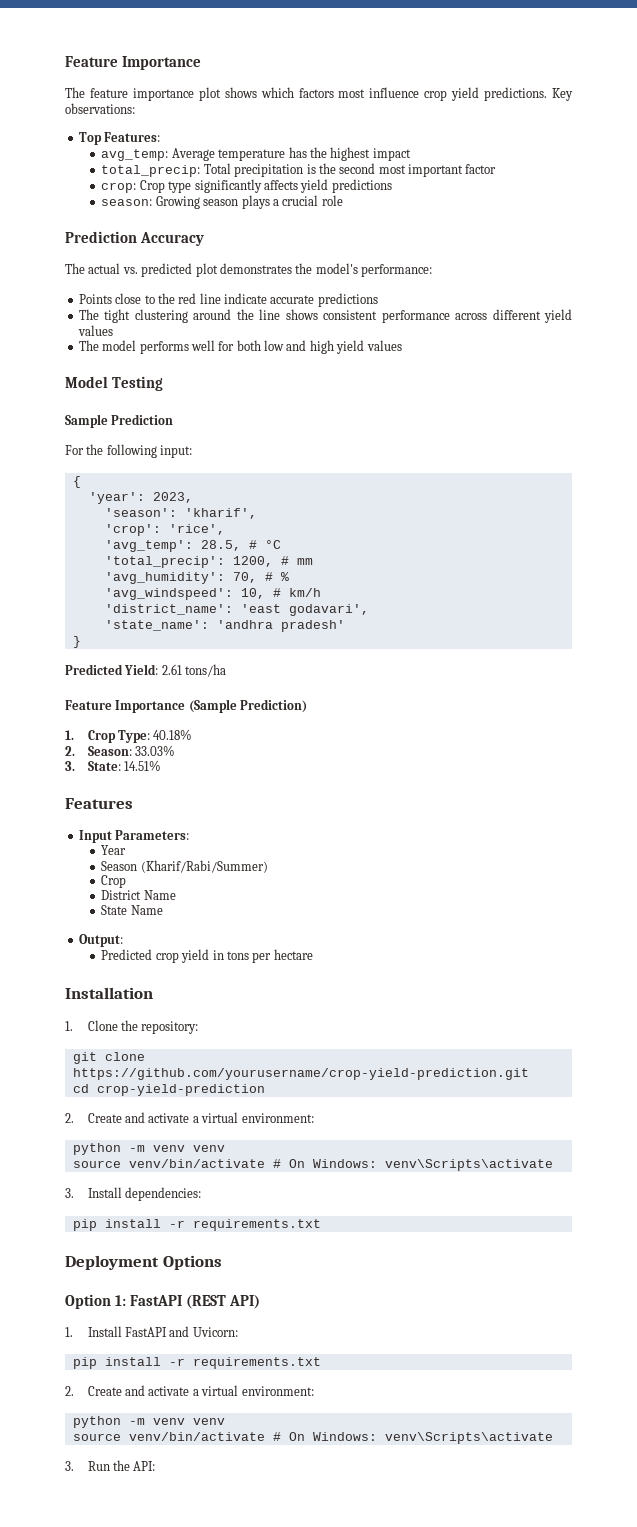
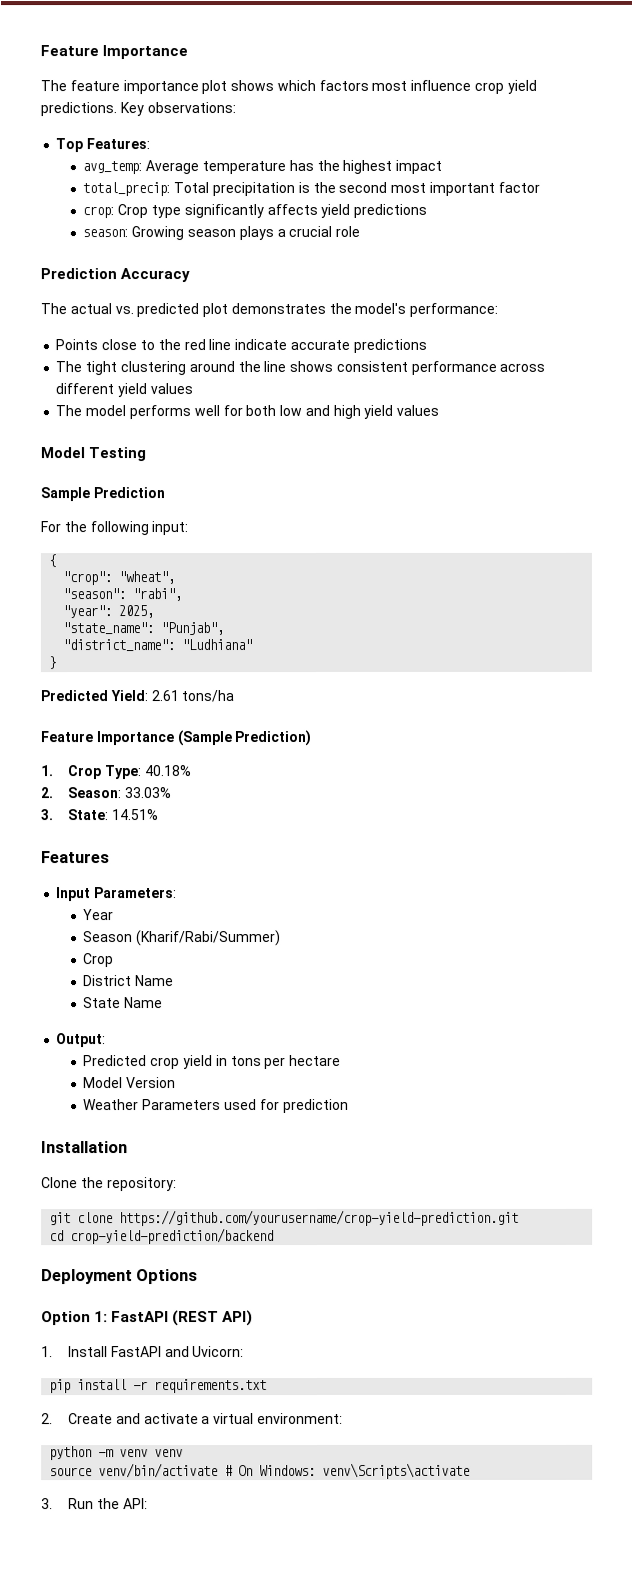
- 'year': 2023,
- 'season': 'kharif',
- 'crop': 'rice',
- 'avg_temp': 28.5, # °C
- 'total_precip': 1200, # mm
- 'avg_humidity': 70, # %
- 'avg_windspeed': 10, # km/h
- 'district_name': 'east godavari',
- 'state_name': 'andhra pradesh'
+ "crop": "wheat",
+ "season": "rabi",
+ "year": 2025,
+ "state_name": "Punjab",
+ "district_name": "Ludhiana"
+ Model Version
+ Weather Parameters used for prediction
- 1. Clone the repository:
+ Clone the repository:
- cd crop-yield-prediction
- 2. Create and activate a virtual environment:
- python -m venv venv
- source venv/bin/activate # On Windows: venv\Scripts\activate
- 3. Install dependencies:
- pip install -r requirements.txt
+ cd crop-yield-prediction/backend

